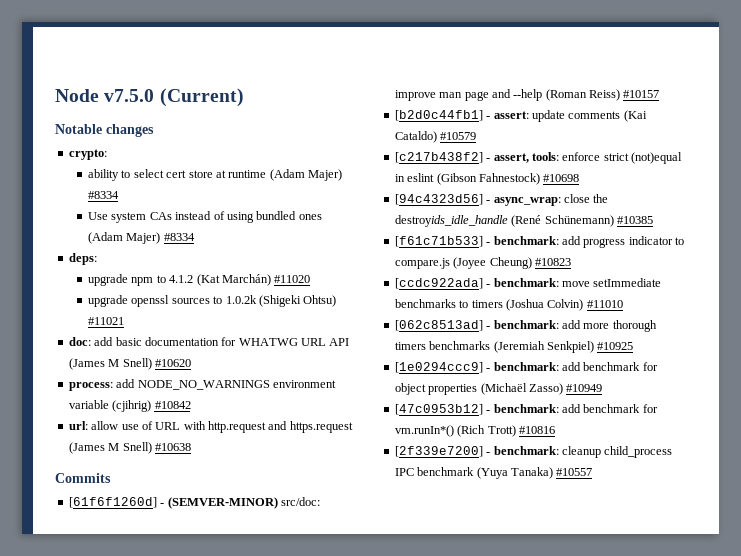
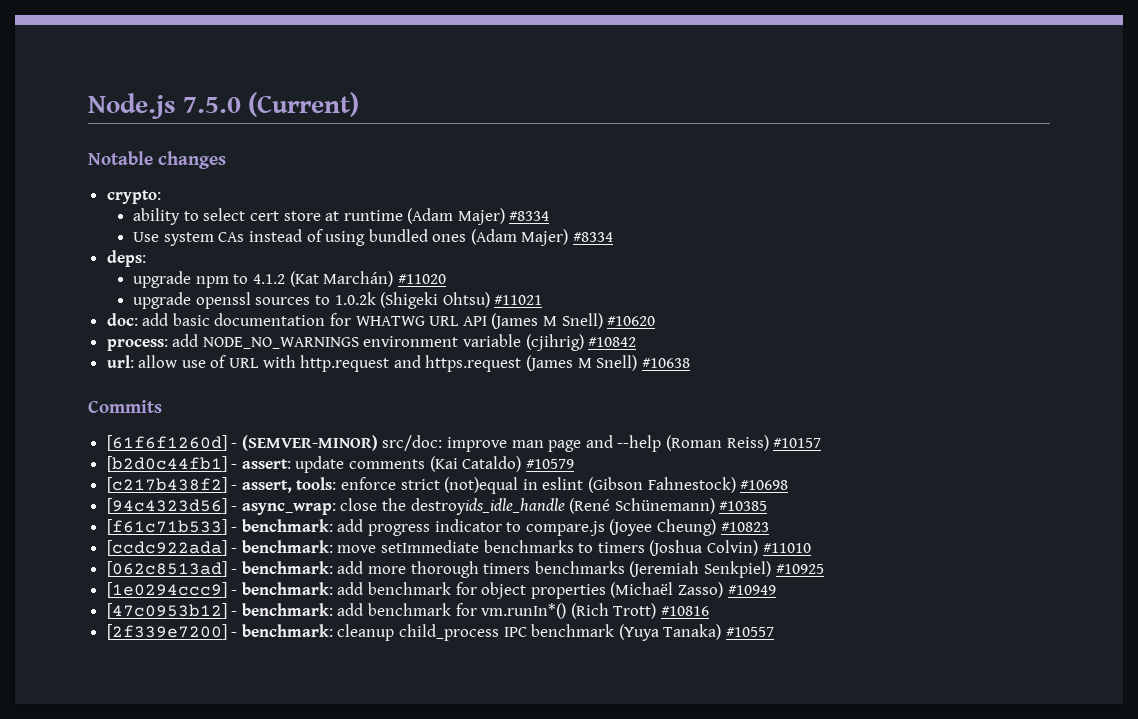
- Node v7.5.0 (Current)
+ Node.js 7.5.0 (Current)

